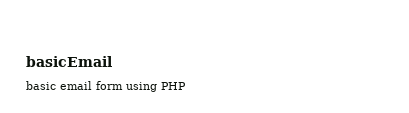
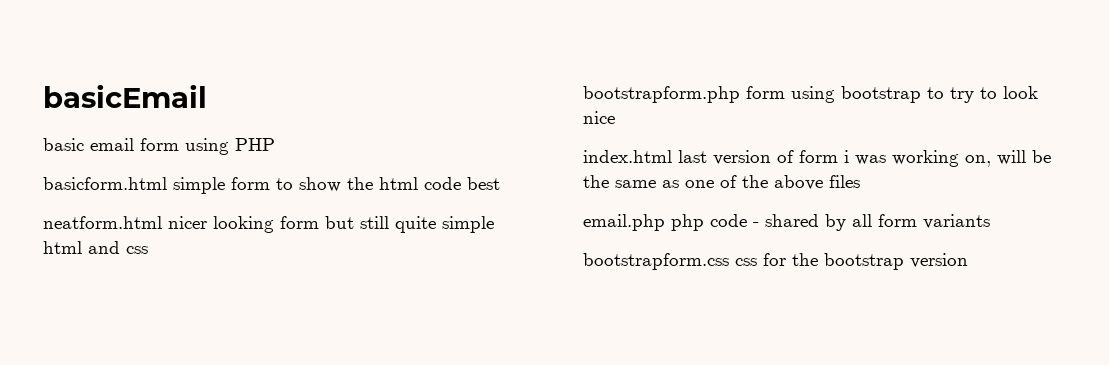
+ basicform.html simple form to show the html code best
+ neatform.html nicer looking form but still quite simple html and css
+ bootstrapform.php form using bootstrap to try to look nice
+ index.html last version of form i was working on, will be the same as one of the above files
+ email.php php code - shared by all form variants
+ bootstrapform.css css for the bootstrap version

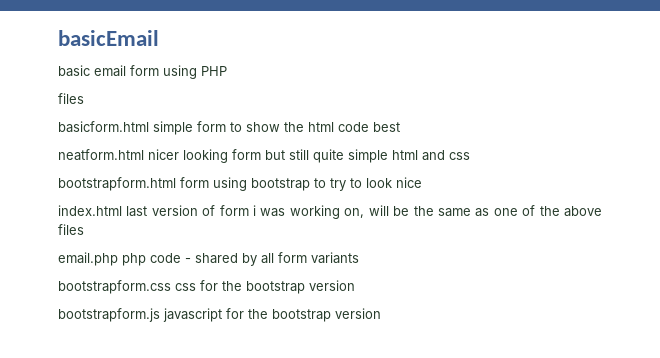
  basic email form using PHP
+ files
- bootstrapform.php form using bootstrap to try to look nice
+ bootstrapform.html form using bootstrap to try to look nice
+ bootstrapform.js javascript for the bootstrap version

